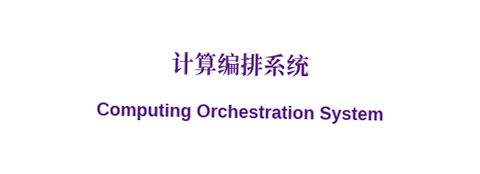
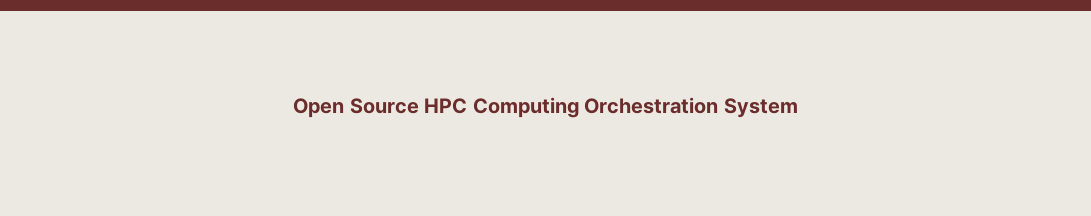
- 计算编排系统
- Computing Orchestration System
+ Open Source HPC Computing Orchestration System

